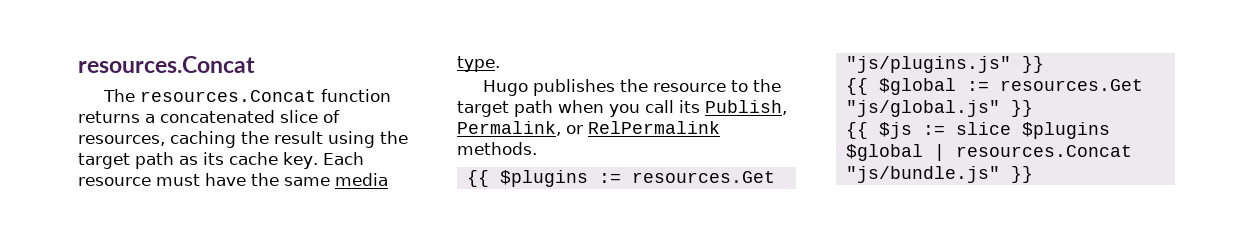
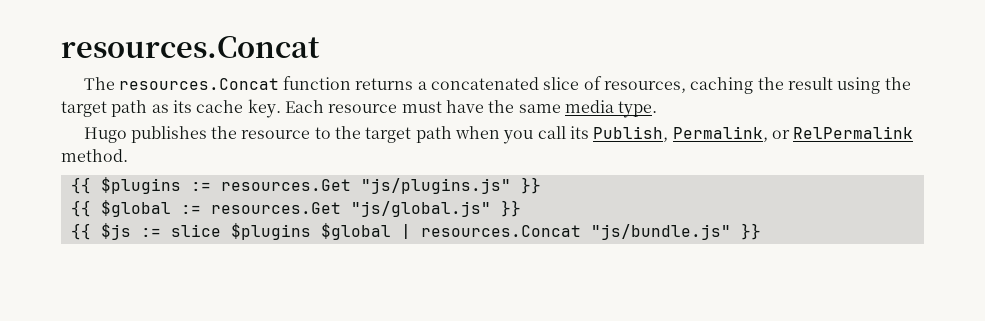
- Hugo publishes the resource to the target path when you call its Publish, Permalink, or RelPermalink methods.
+ Hugo publishes the resource to the target path when you call its Publish, Permalink, or RelPermalink method.

